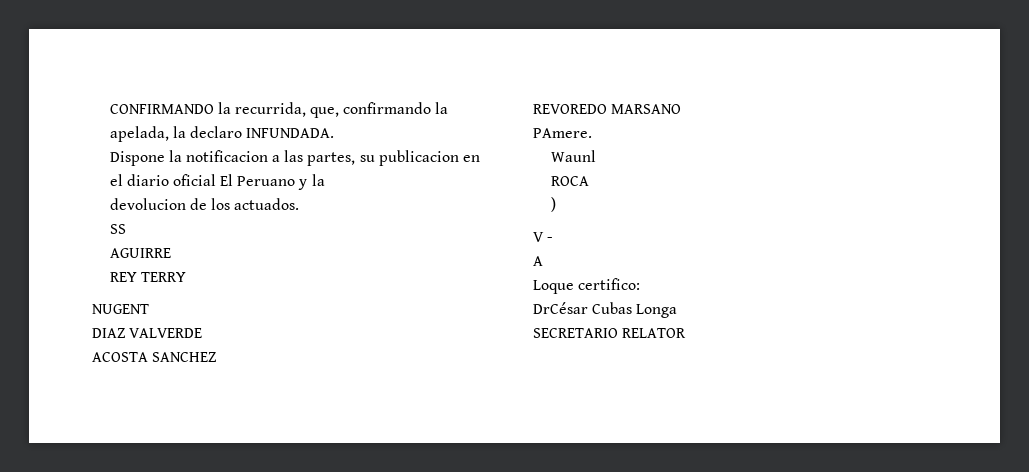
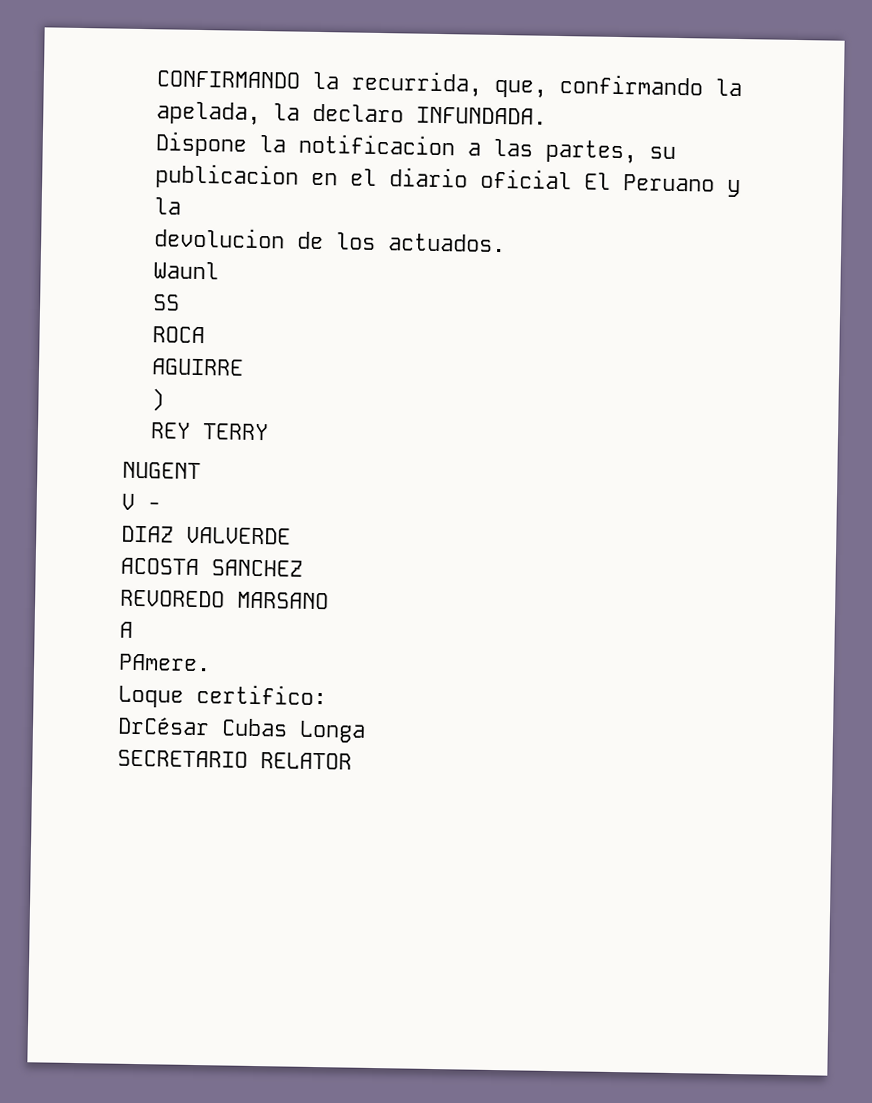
+ Waunl
+ ROCA
+ )
+ V -
+ A
- Waunl
- ROCA
- )
- V -
- A

